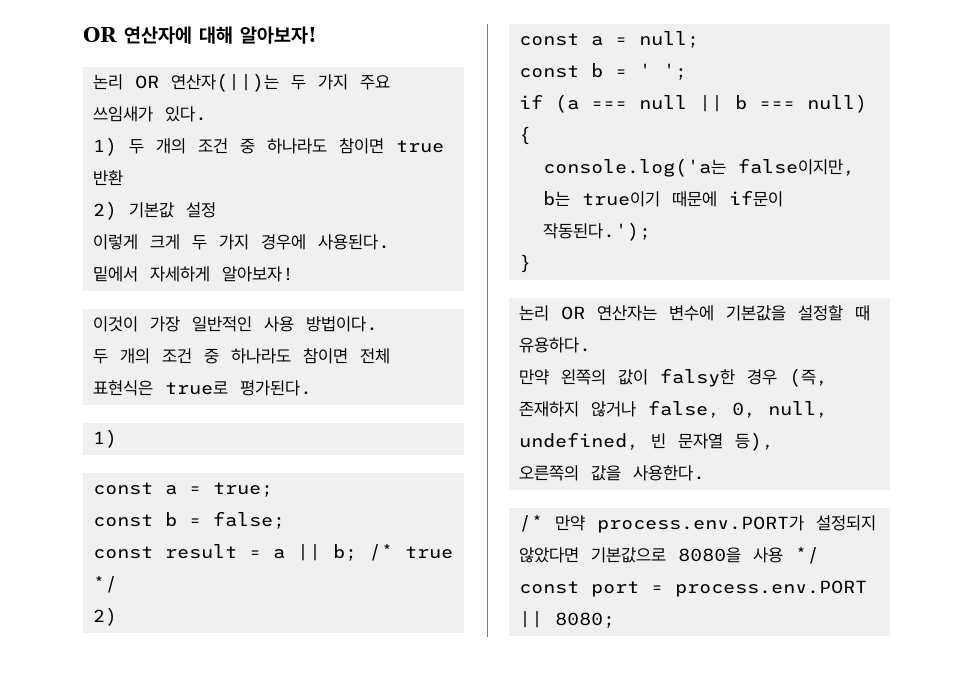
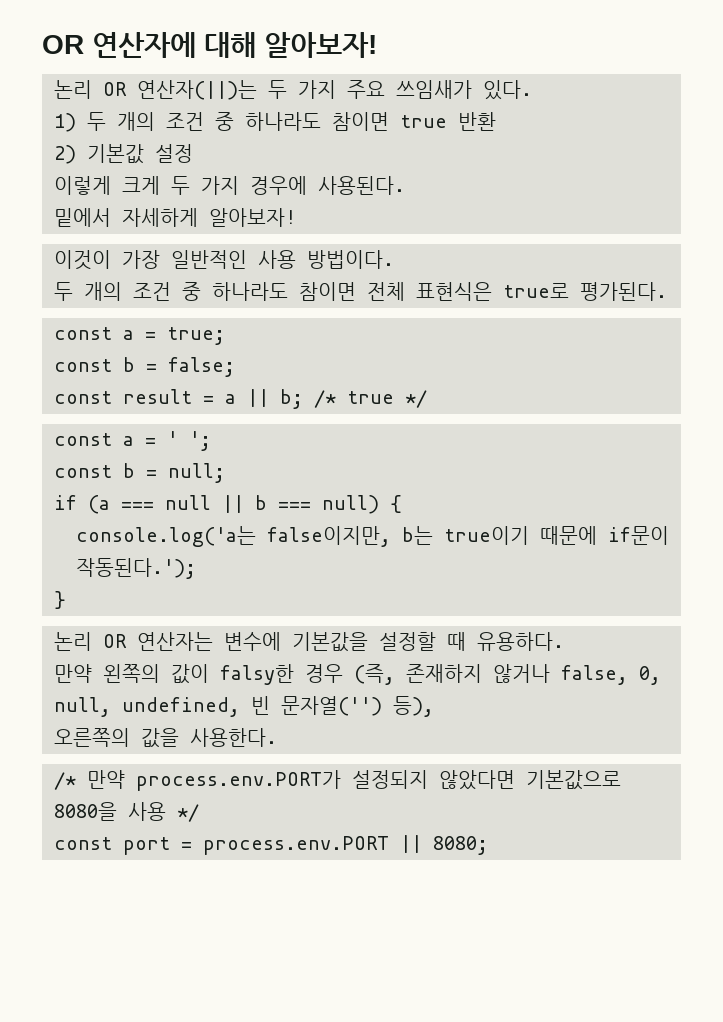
  두 개의 조건 중 하나라도 참이면 전체 표현식은 true로 평가된다.
- 1)
  const result = a || b; /* true */
- 2)
- const a = null;
- const b = ' ';
+ const a = ' ';
+ const b = null;
- 만약 왼쪽의 값이 falsy한 경우 (즉, 존재하지 않거나 false, 0, null, undefined, 빈 문자열 등),
+ 만약 왼쪽의 값이 falsy한 경우 (즉, 존재하지 않거나 false, 0, null, undefined, 빈 문자열('') 등),

